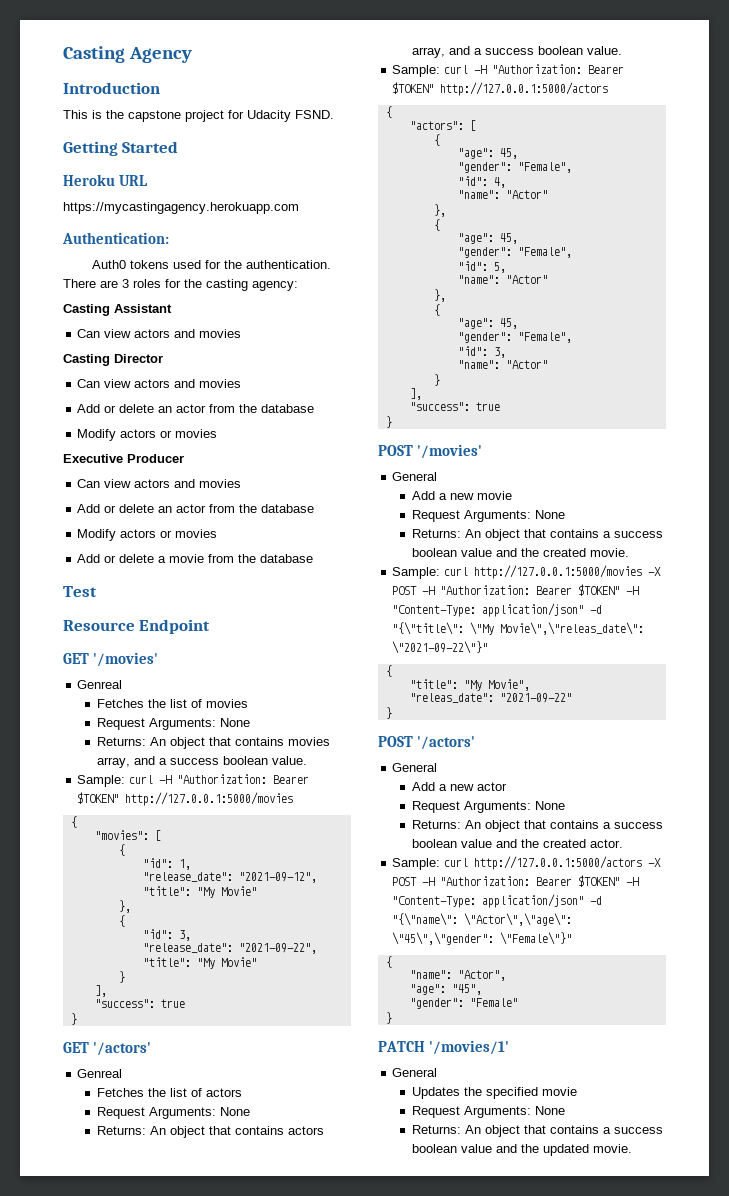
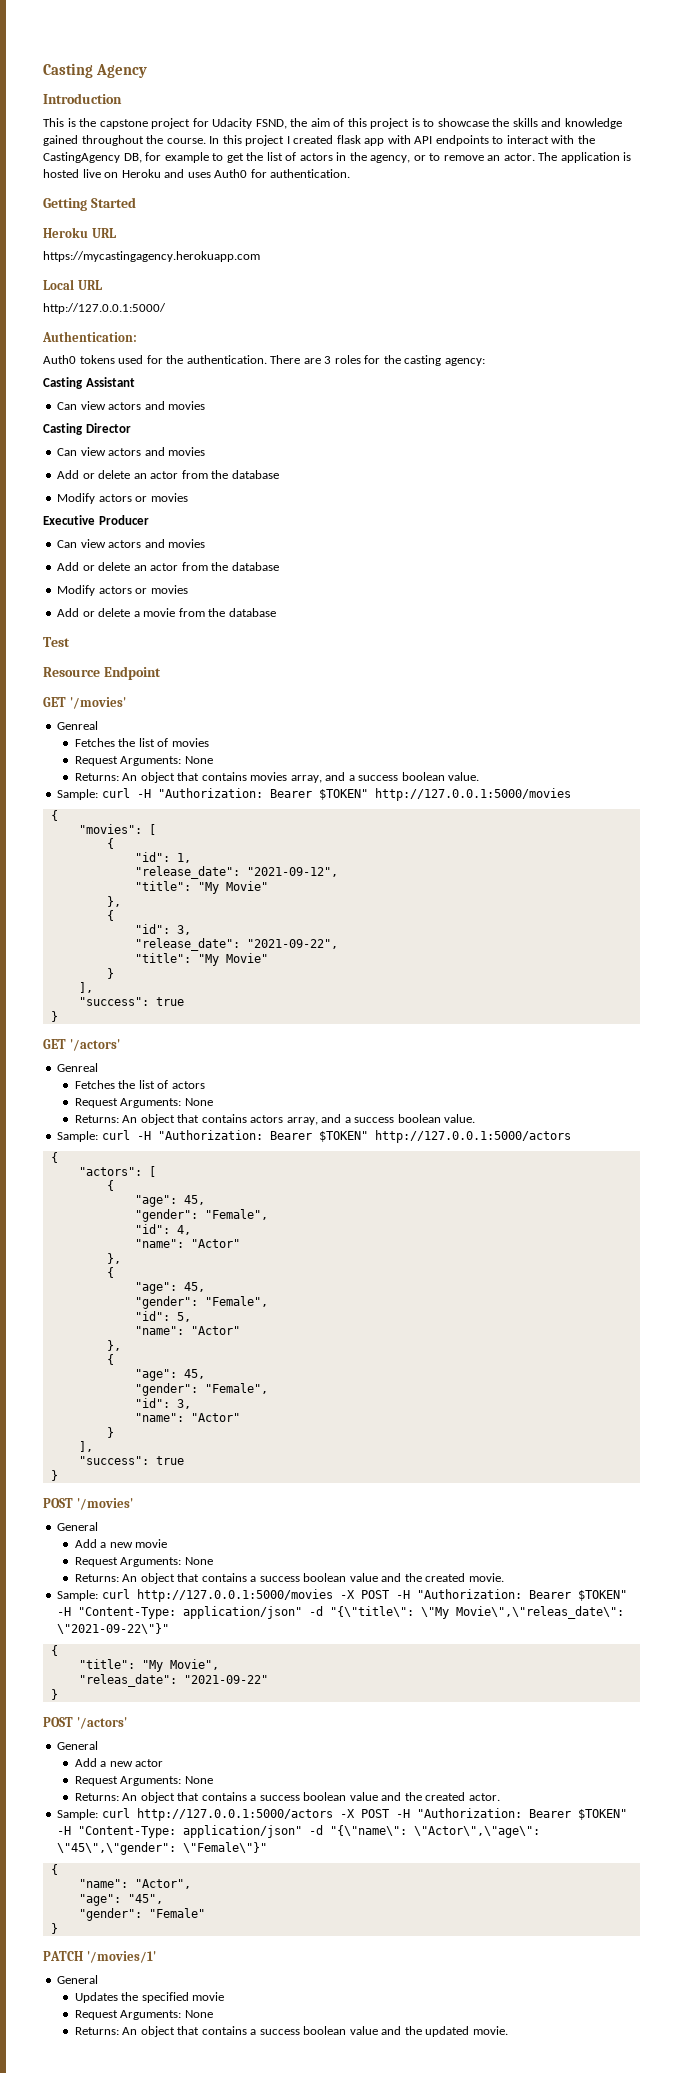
- This is the capstone project for Udacity FSND.
+ This is the capstone project for Udacity FSND, the aim of this project is to showcase the skills and knowledge gained throughout the course. In this project I created flask app with API endpoints to interact with the CastingAgency DB, for example to get the list of actors in the agency, or to remove an actor. The application is hosted live on Heroku and uses Auth0 for authentication.
+ Local URL
+ http://127.0.0.1:5000/

